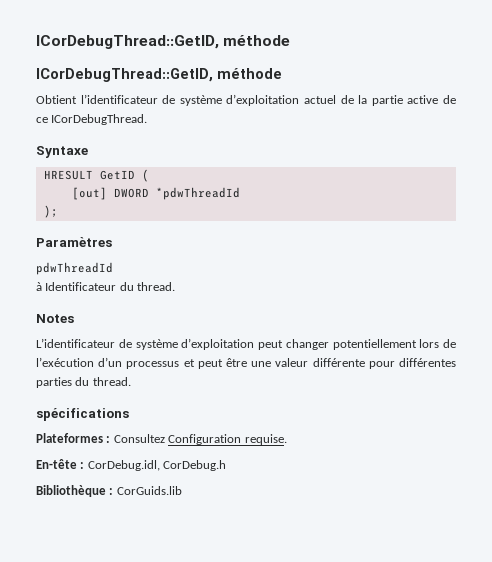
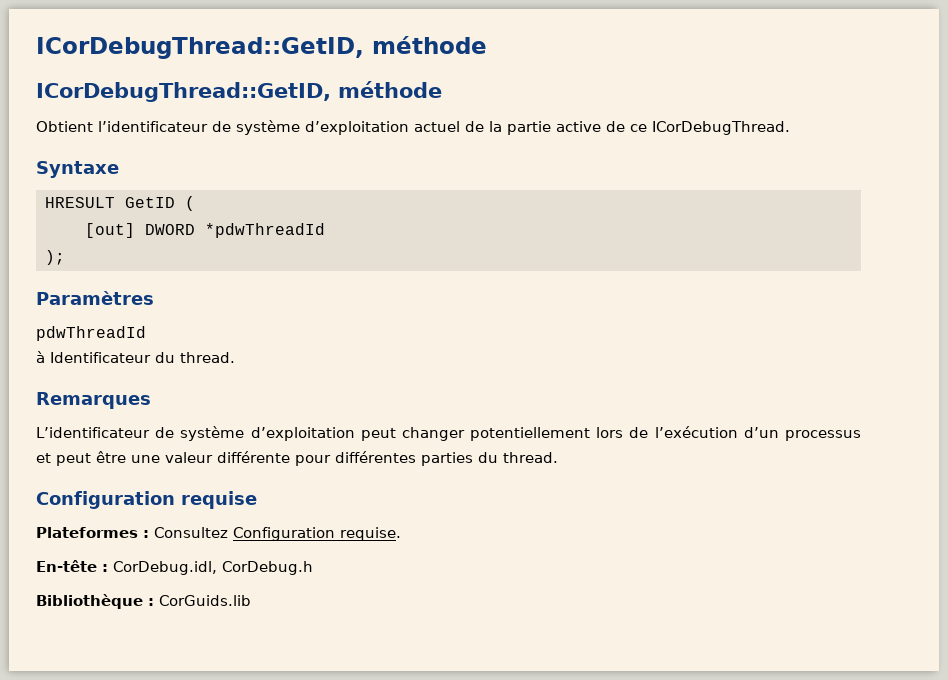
- Notes
+ Remarques
- spécifications
+ Configuration requise

